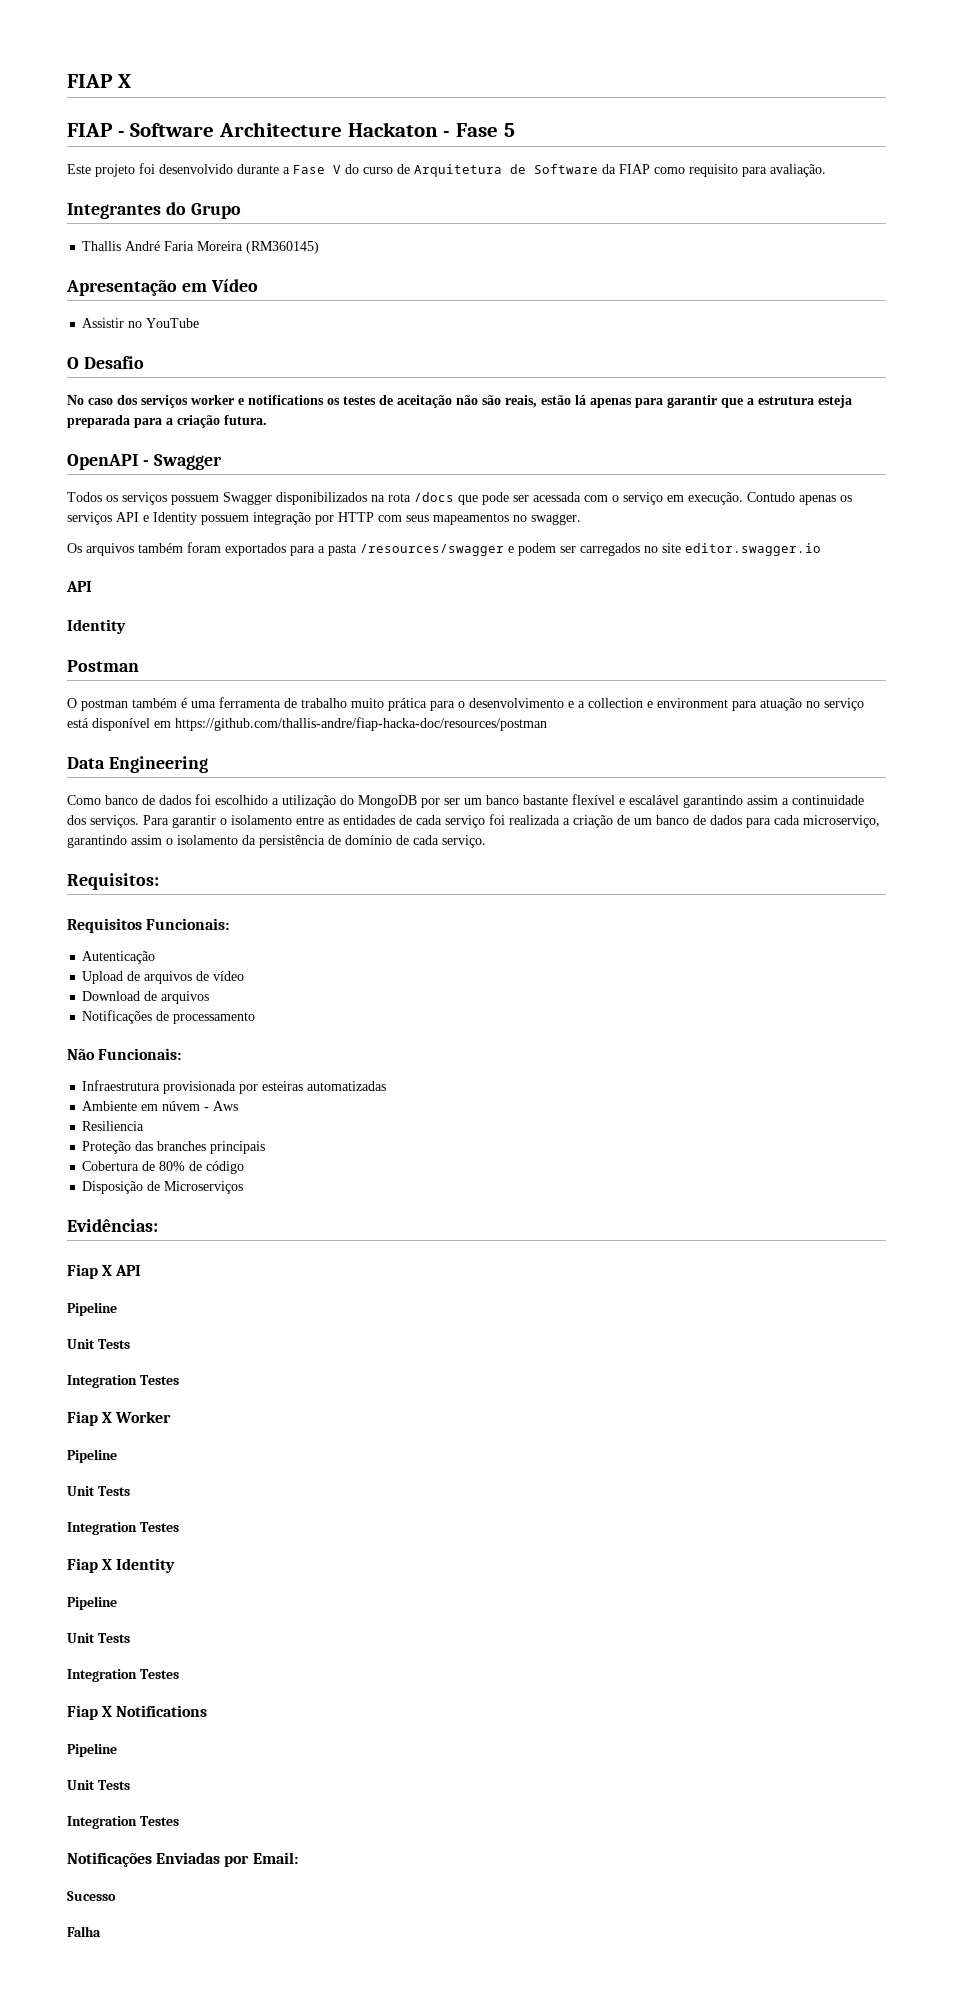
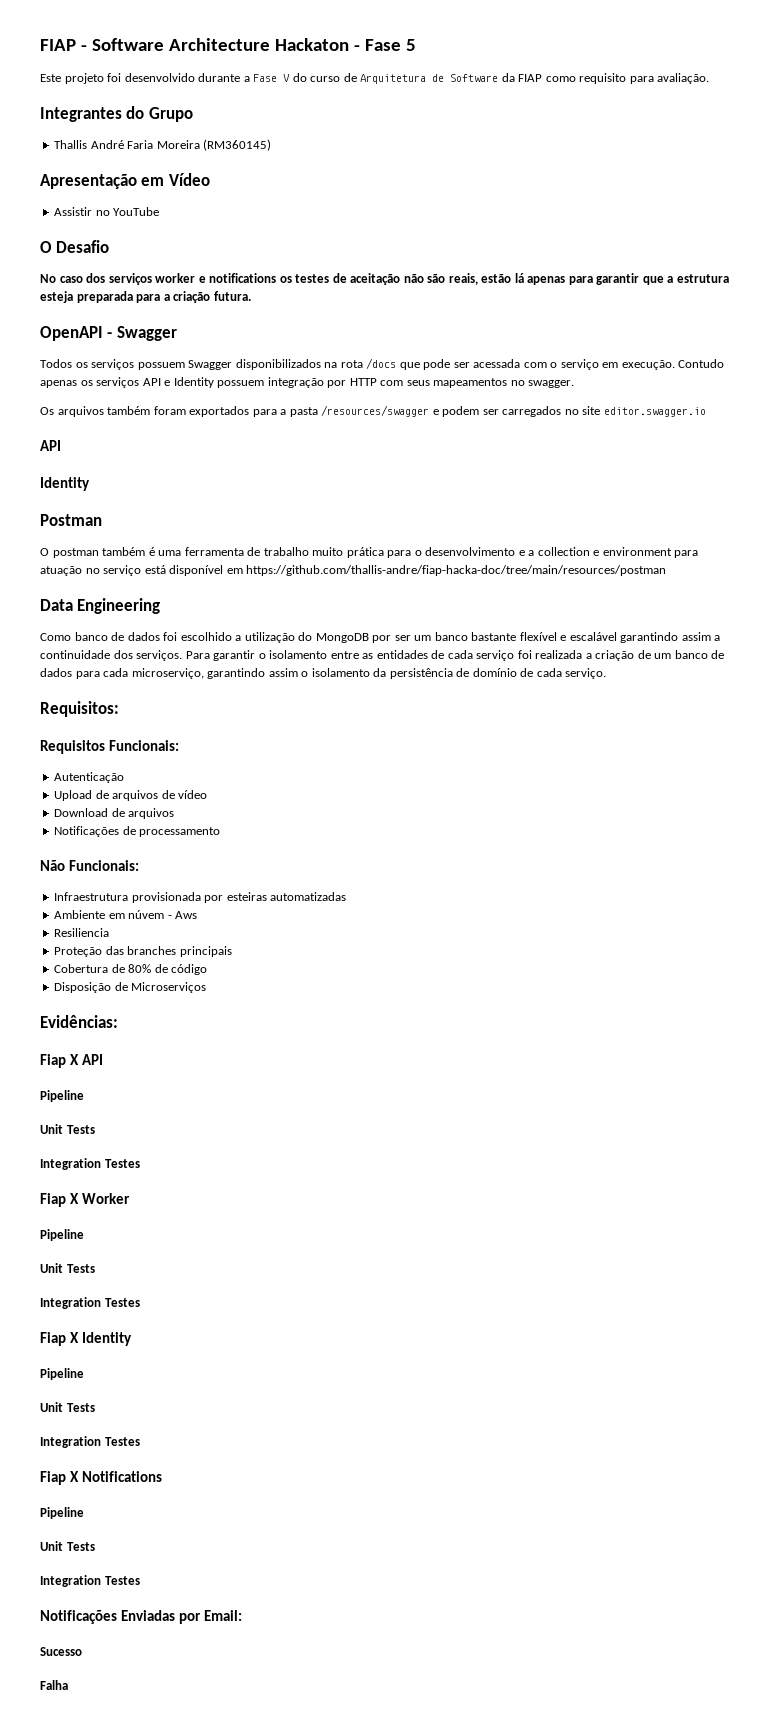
- FIAP X
- O postman também é uma ferramenta de trabalho muito prática para o desenvolvimento e a collection e environment para atuação no serviço está disponível em https://github.com/thallis-andre/fiap-hacka-doc/resources/postman
+ O postman também é uma ferramenta de trabalho muito prática para o desenvolvimento e a collection e environment para atuação no serviço está disponível em https://github.com/thallis-andre/fiap-hacka-doc/tree/main/resources/postman

